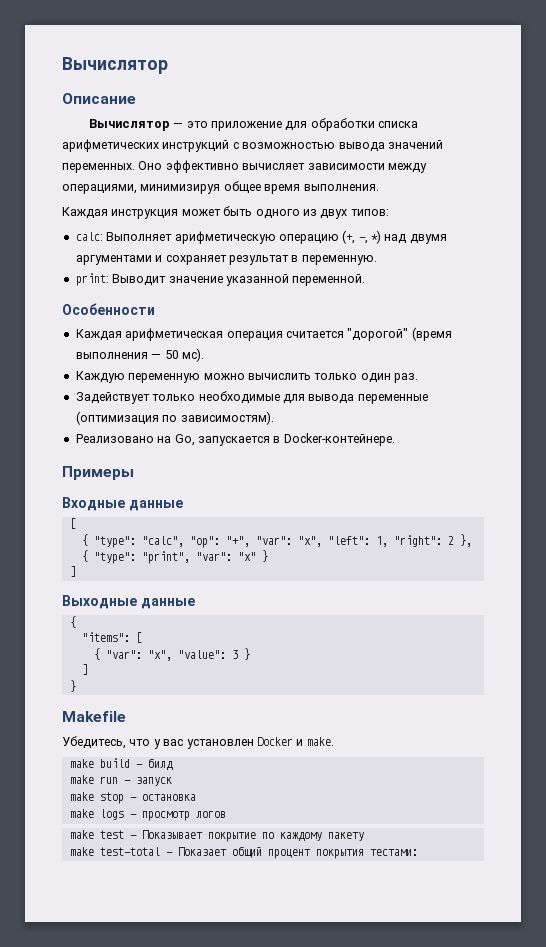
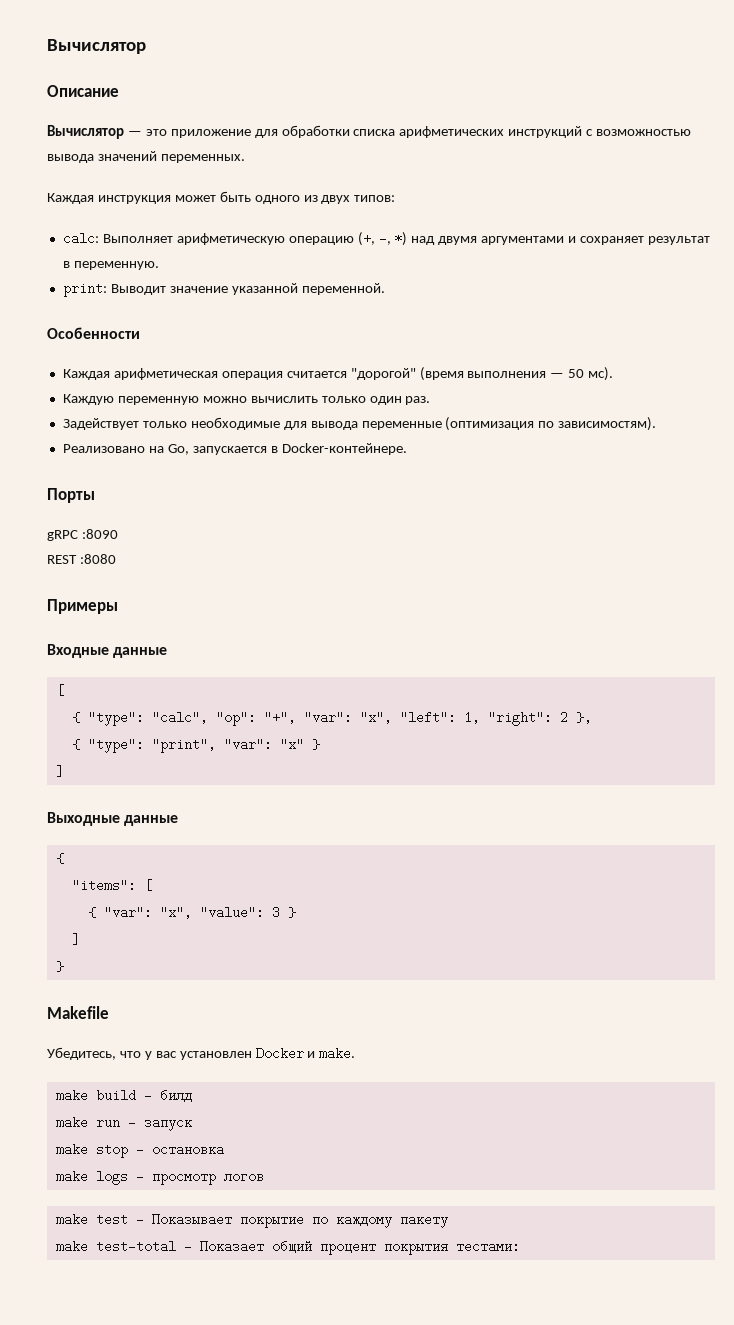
- Оно эффективно вычисляет зависимости между операциями, минимизируя общее время выполнения.
+ Порты
+ gRPC :8090
+ REST :8080

